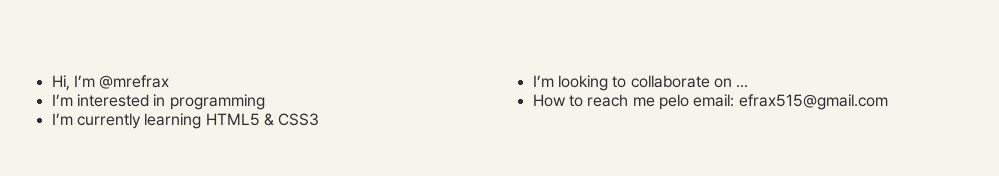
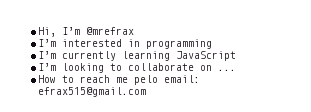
- I’m currently learning HTML5 & CSS3
+ I’m currently learning JavaScript

